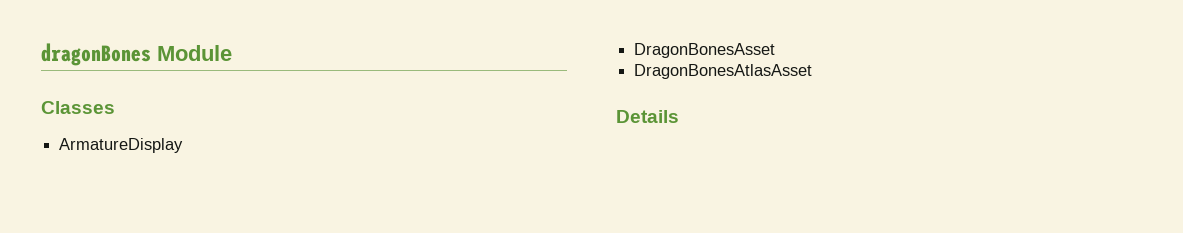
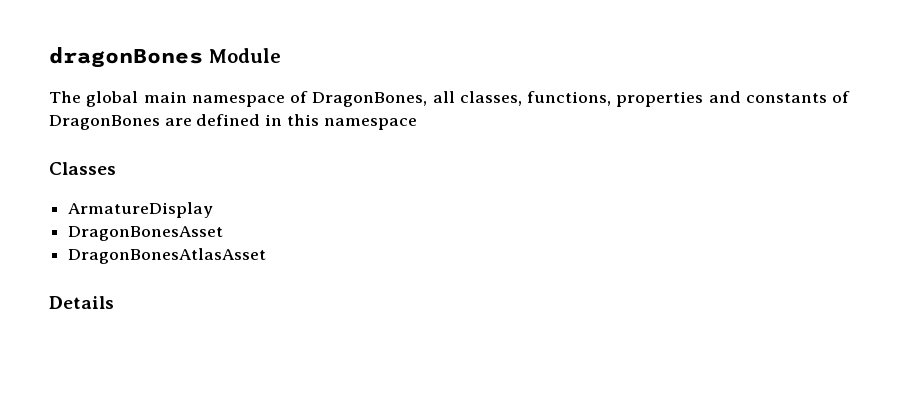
+ The global main namespace of DragonBones, all classes, functions, properties and constants of DragonBones are defined in this namespace

